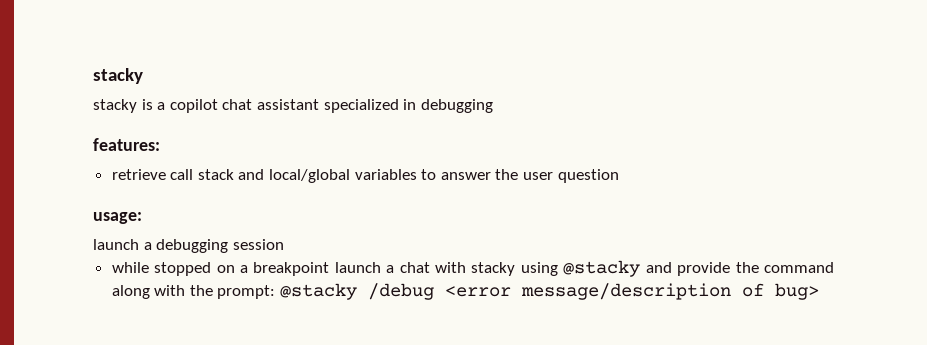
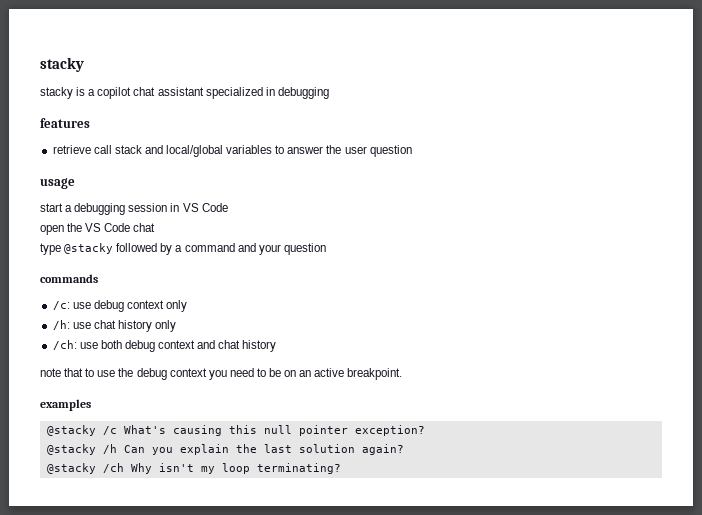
- features:
+ features
- usage:
- launch a debugging session
- while stopped on a breakpoint launch a chat with stacky using @stacky and provide the command along with the prompt: @stacky /debug <error message/description of bug>
+ usage
+ start a debugging session in VS Code
+ open the VS Code chat
+ type @stacky followed by a command and your question
+ commands
+ /c: use debug context only
+ /h: use chat history only
+ /ch: use both debug context and chat history
+ note that to use the debug context you need to be on an active breakpoint.
+ examples
+ @stacky /c What's causing this null pointer exception?
+ @stacky /h Can you explain the last solution again?
+ @stacky /ch Why isn't my loop terminating?

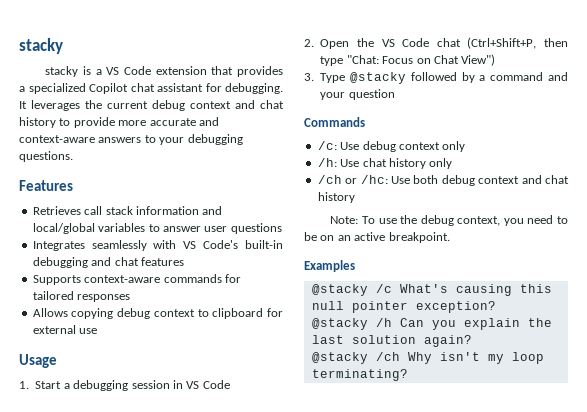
- stacky is a copilot chat assistant specialized in debugging
- features
- retrieve call stack and local/global variables to answer the user question
- usage
- start a debugging session in VS Code
+ stacky is a VS Code extension that provides a specialized Copilot chat assistant for debugging. It leverages the current debug context and chat history to provide more accurate and context-aware answers to your debugging questions.
+ Features
+ Retrieves call stack information and local/global variables to answer user questions
+ Integrates seamlessly with VS Code's built-in debugging and chat features
+ Supports context-aware commands for tailored responses
+ Allows copying debug context to clipboard for external use
+ Usage
+ 1. Start a debugging session in VS Code
- open the VS Code chat
- type @stacky followed by a command and your question
+ 2. Open the VS Code chat (Ctrl+Shift+P, then type "Chat: Focus on Chat View")
+ 3. Type @stacky followed by a command and your question
- commands
+ Commands
- /c: use debug context only
+ /c: Use debug context only
- /h: use chat history only
+ /h: Use chat history only
- /ch: use both debug context and chat history
+ /ch or /hc: Use both debug context and chat history
- note that to use the debug context you need to be on an active breakpoint.
+ Note: To use the debug context, you need to be on an active breakpoint.
- examples
+ Examples

